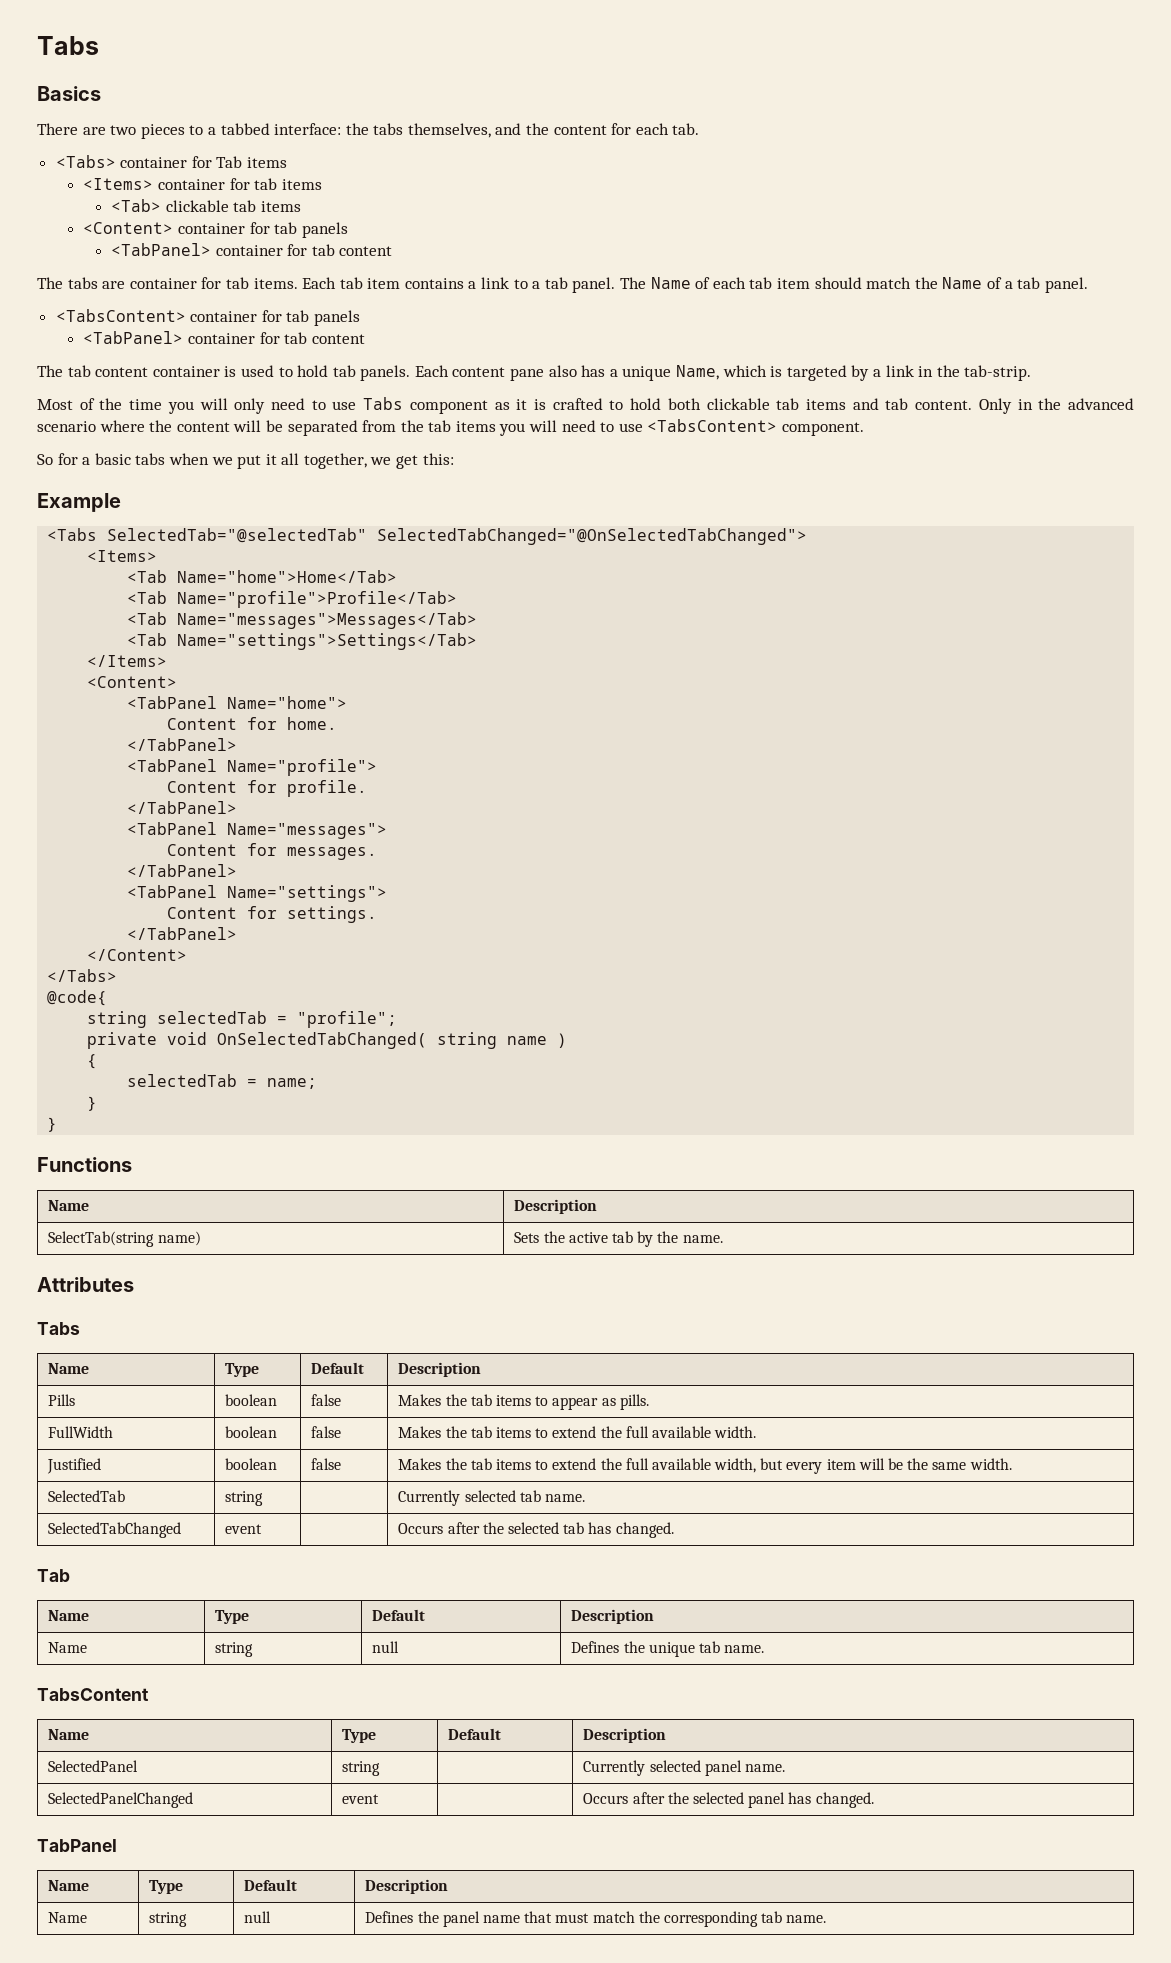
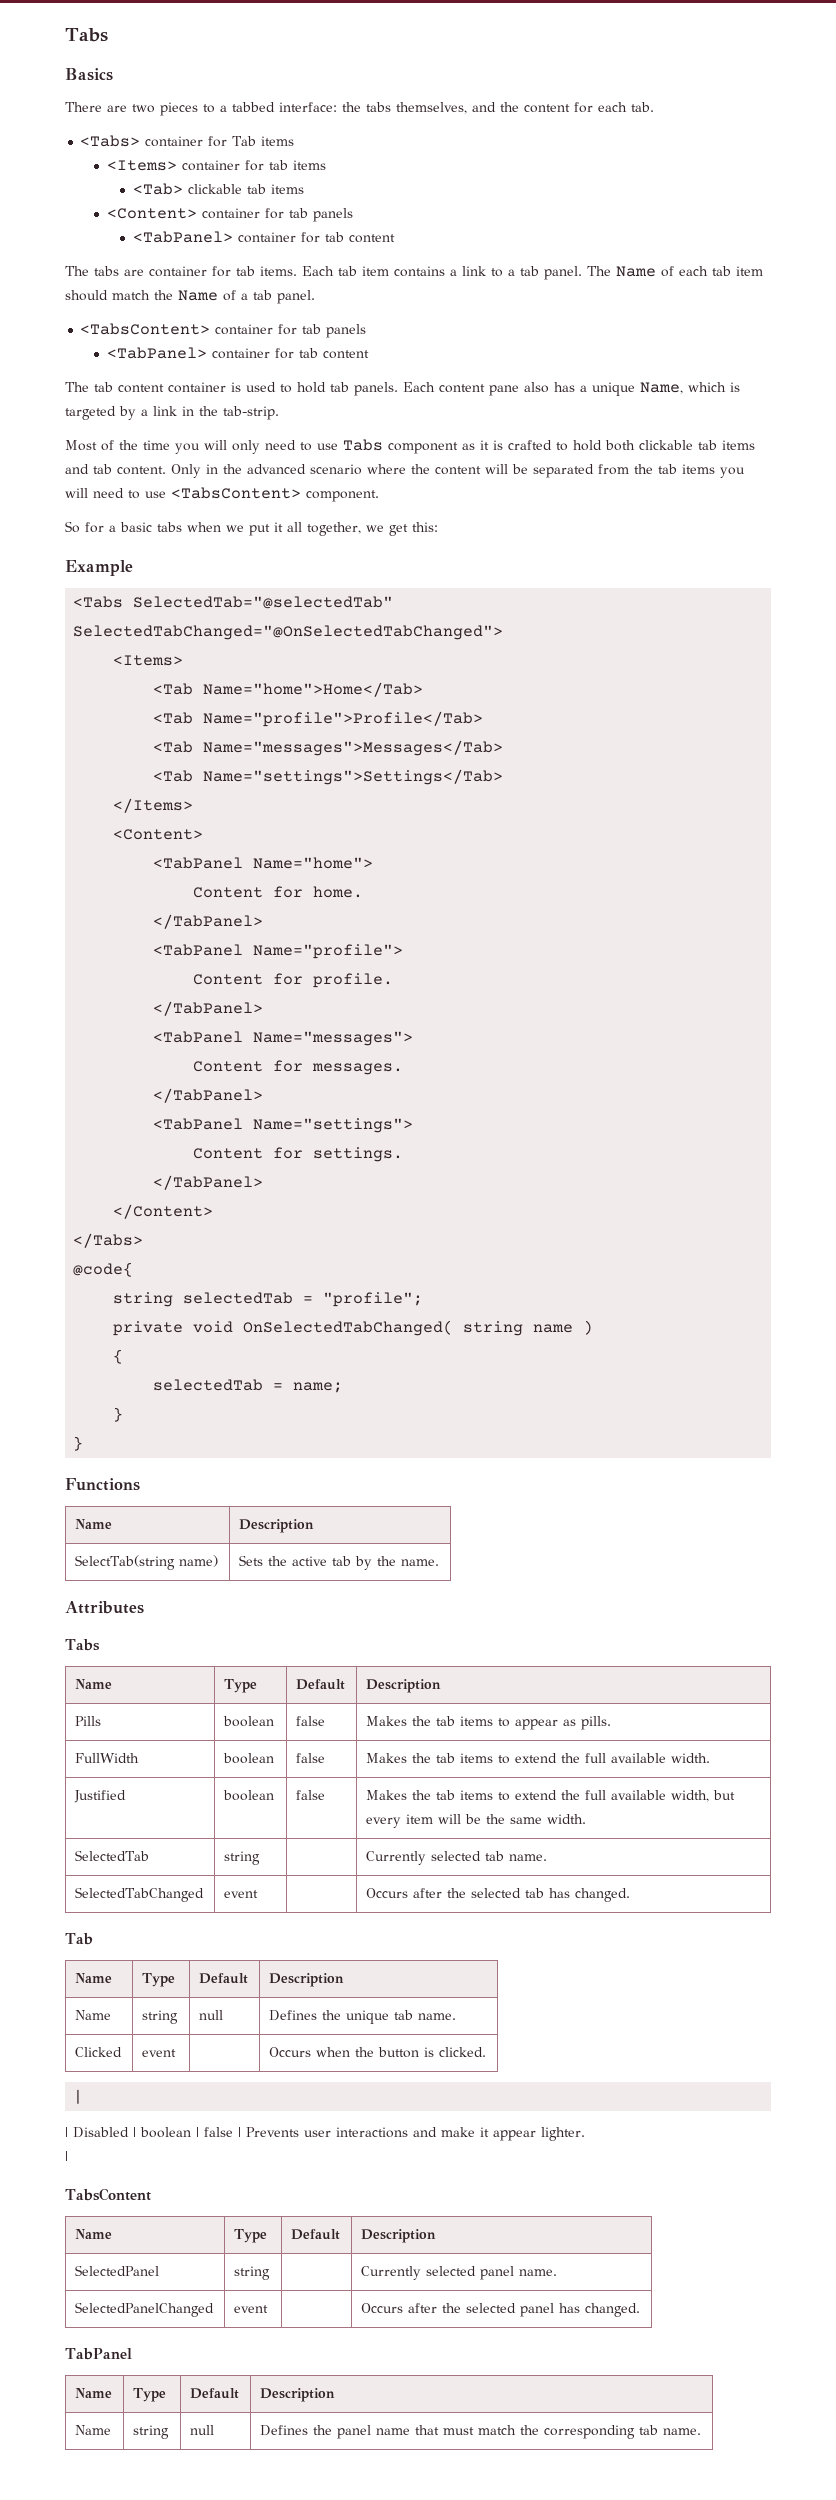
+ Clicked | event | | Occurs when the button is clicked.
+ |
+ | Disabled | boolean | false | Prevents user interactions and make it appear lighter.
+ |

